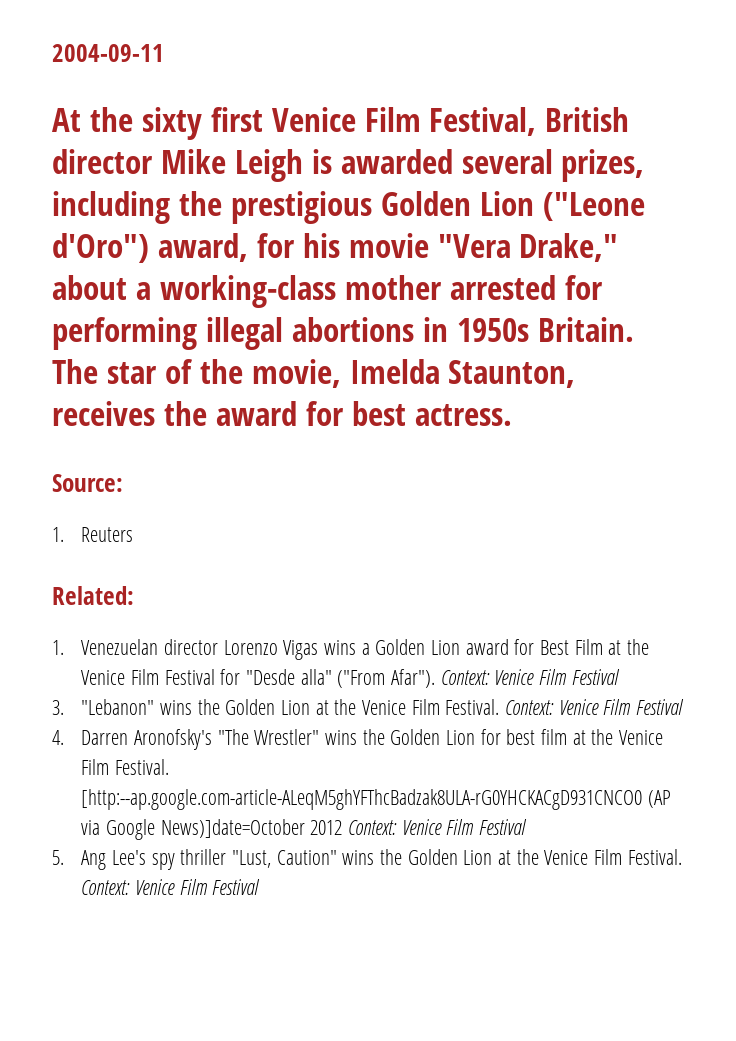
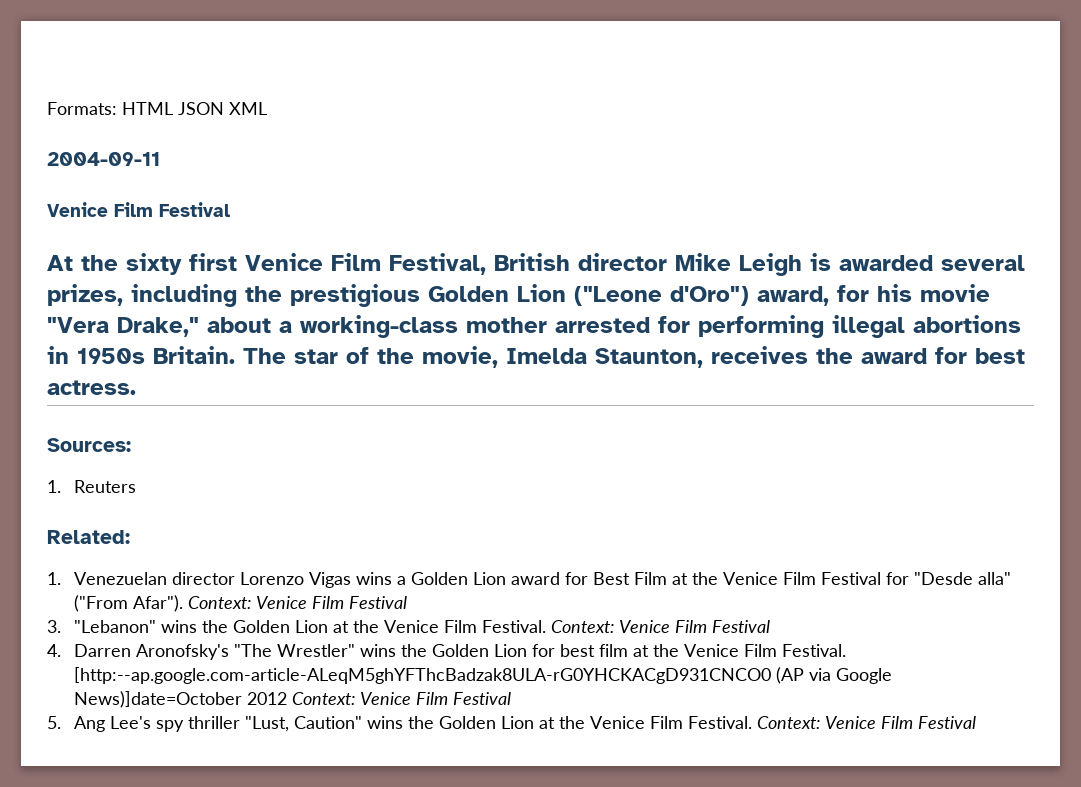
+ Formats: HTML JSON XML
  2004-09-11
+ Venice Film Festival
- Source:
+ Sources:

